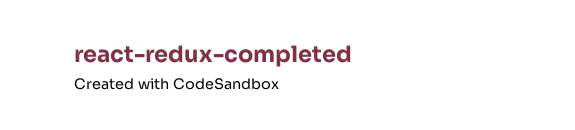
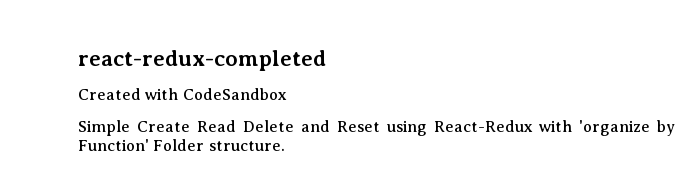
+ Simple Create Read Delete and Reset using React-Redux with 'organize by Function' Folder structure.

